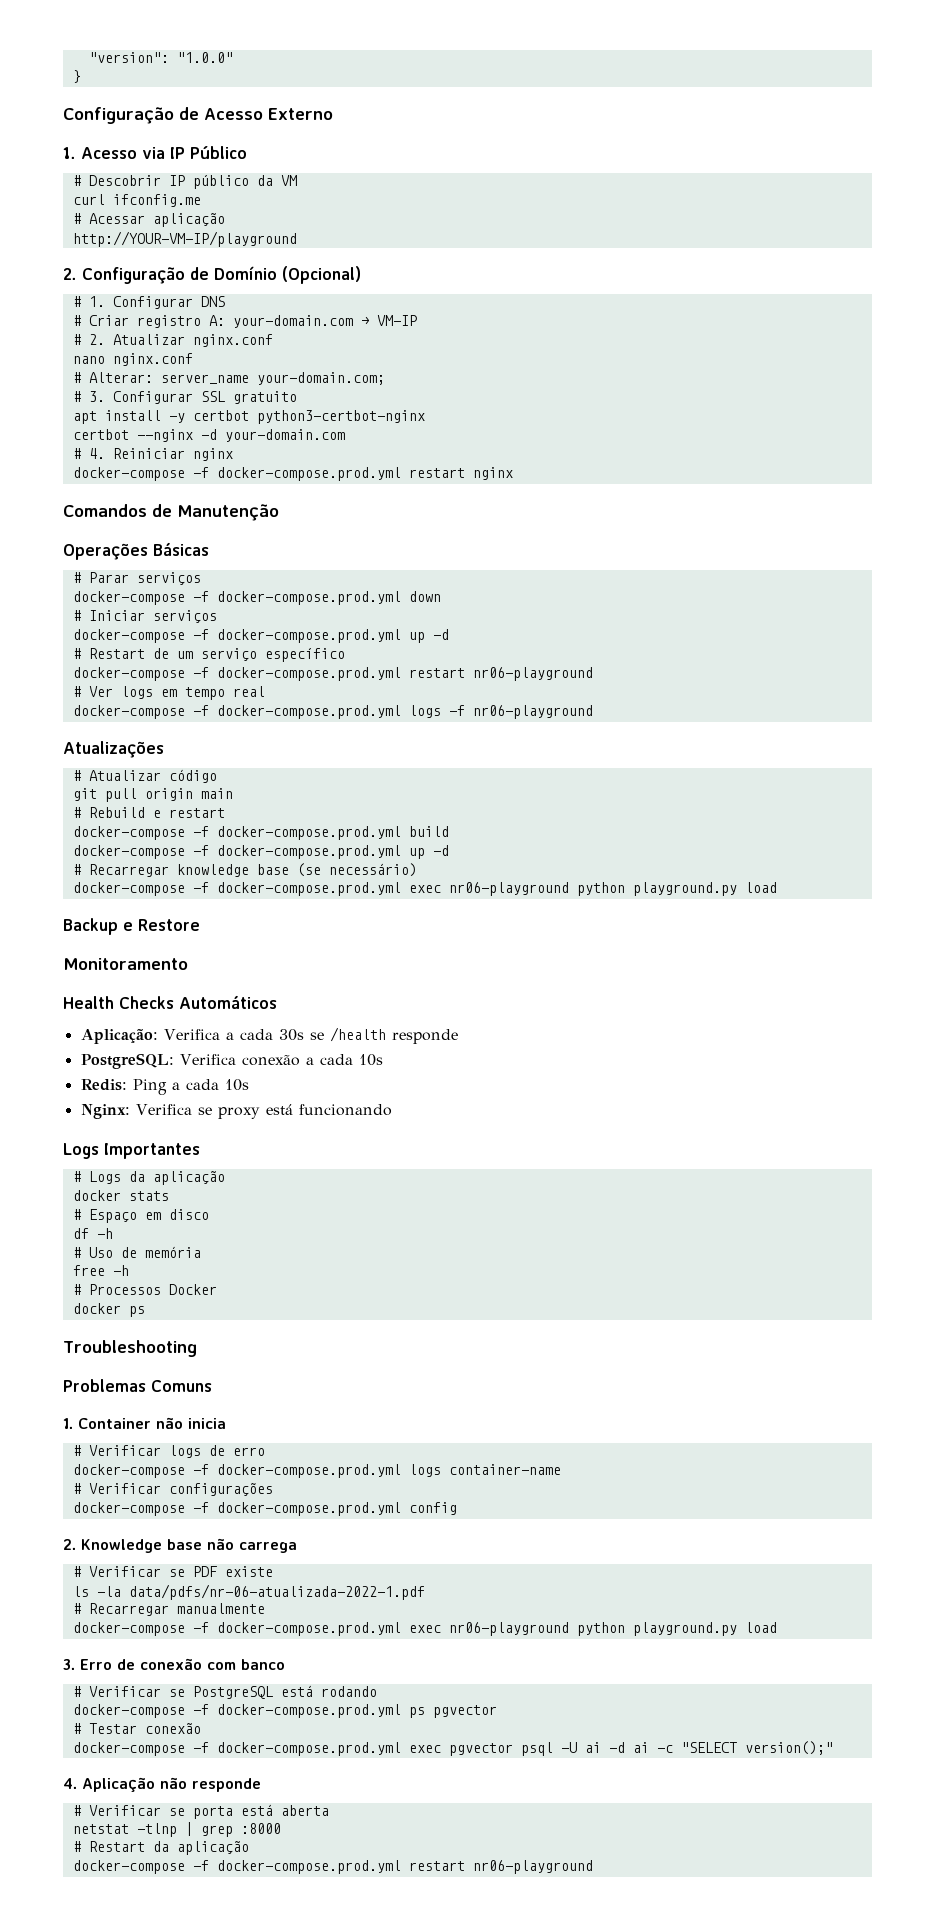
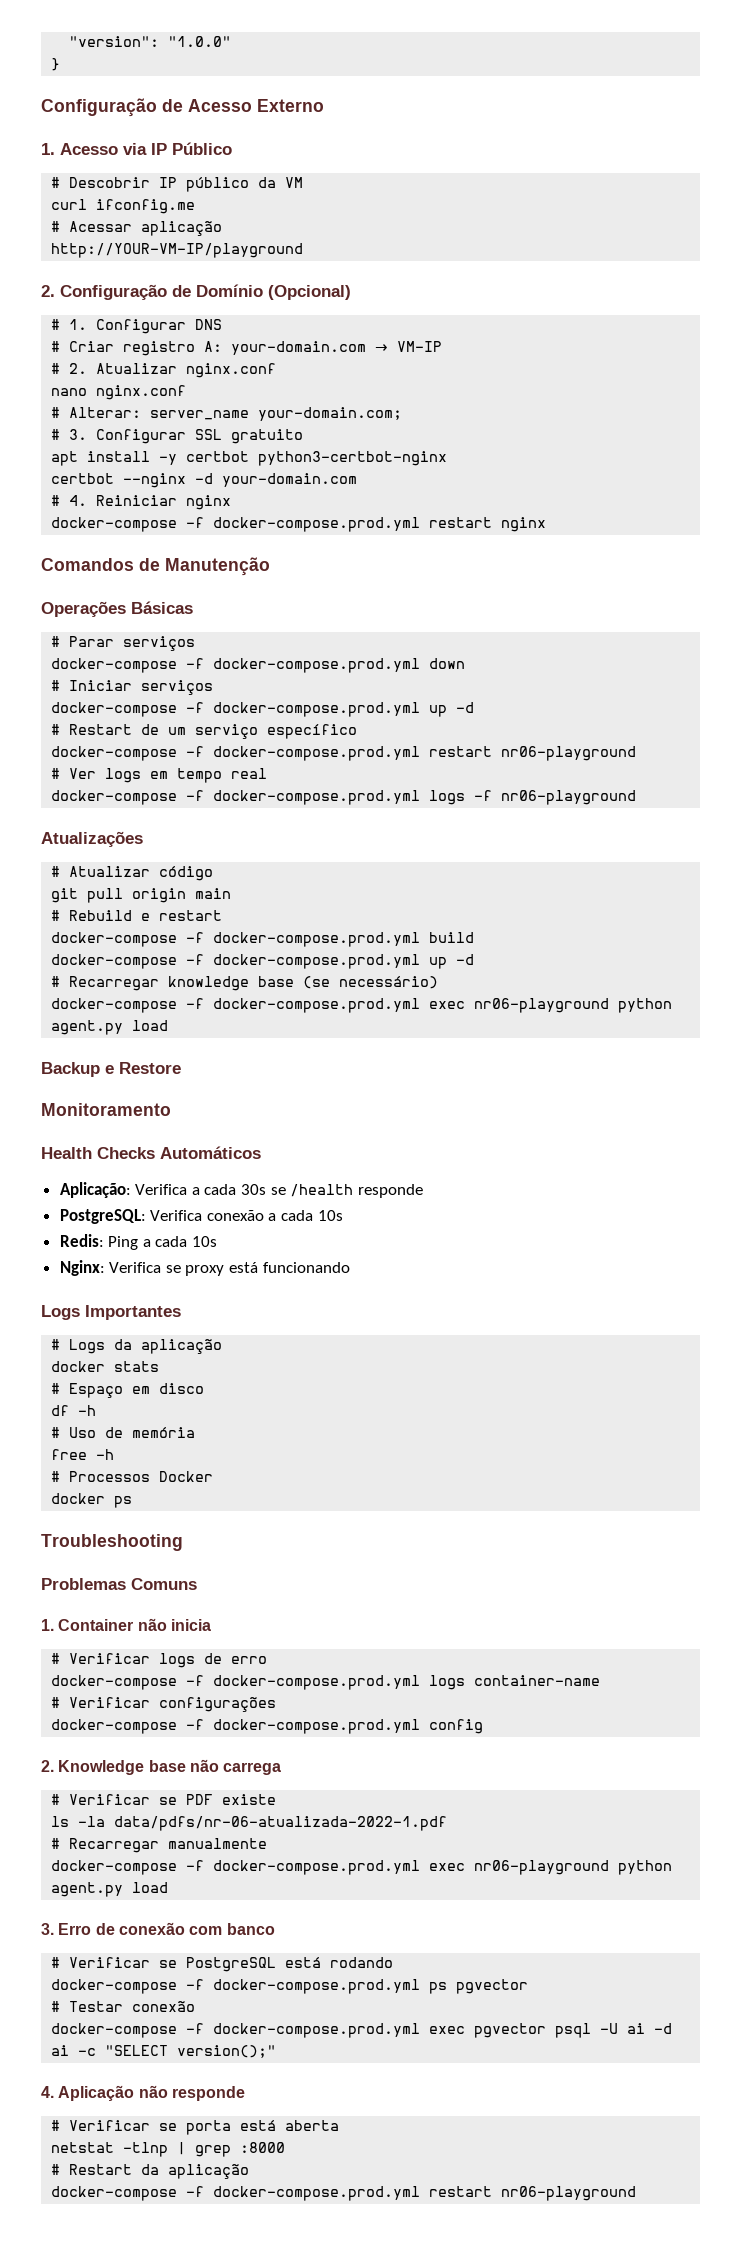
  # Recarregar knowledge base (se necessário)
- docker-compose -f docker-compose.prod.yml exec nr06-playground python playground.py load
+ docker-compose -f docker-compose.prod.yml exec nr06-playground python agent.py load
  # Recarregar manualmente
- docker-compose -f docker-compose.prod.yml exec nr06-playground python playground.py load
+ docker-compose -f docker-compose.prod.yml exec nr06-playground python agent.py load

